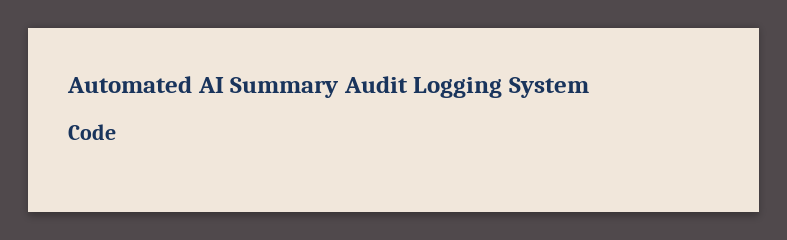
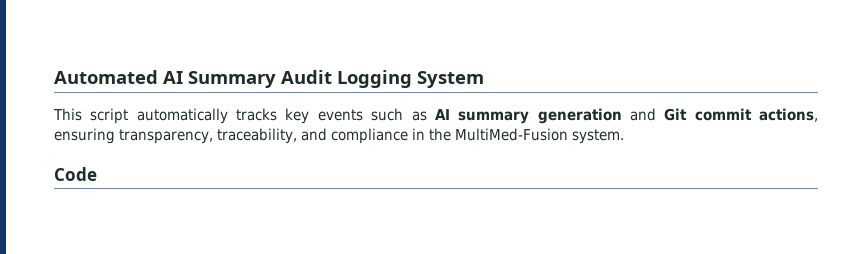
+ This script automatically tracks key events such as AI summary generation and Git commit actions, ensuring transparency, traceability, and compliance in the MultiMed-Fusion system.

